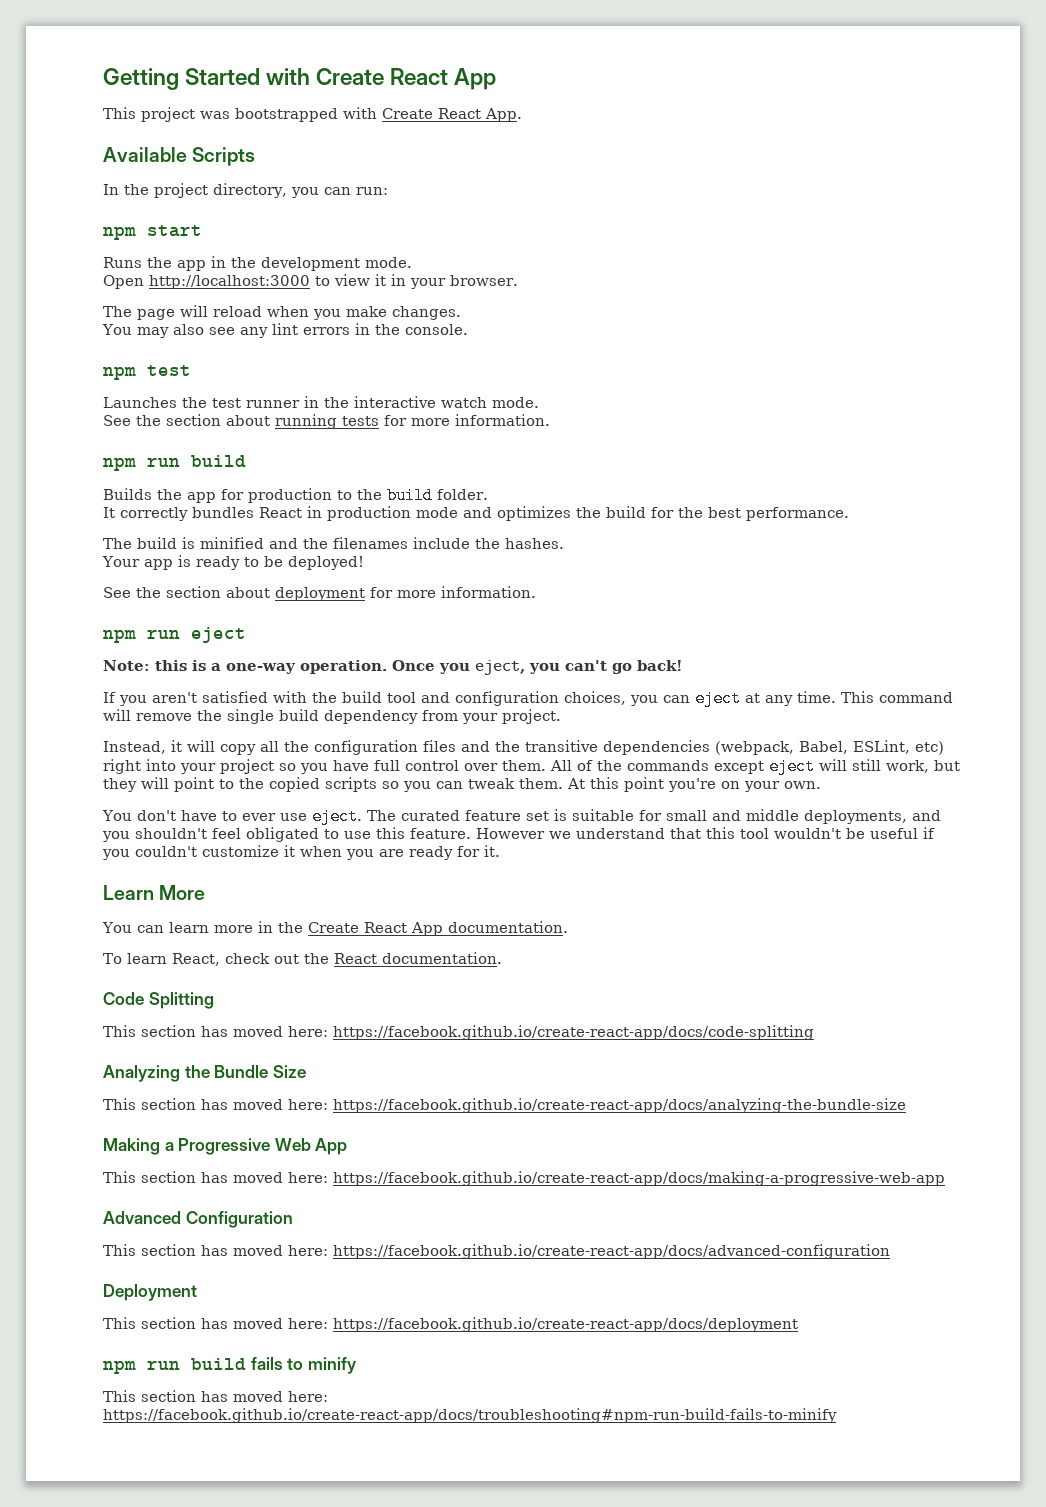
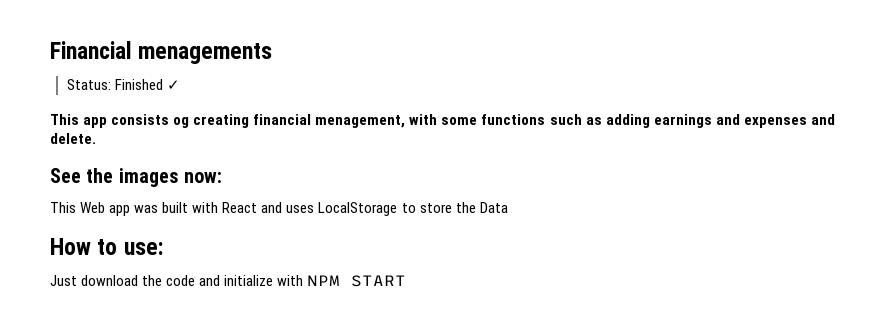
- Getting Started with Create React App
- This project was bootstrapped with Create React App.
- Available Scripts
- In the project directory, you can run:
- npm start
- Runs the app in the development mode.
- Open http://localhost:3000 to view it in your browser.
- The page will reload when you make changes.
- You may also see any lint errors in the console.
- npm test
- Launches the test runner in the interactive watch mode.
- See the section about running tests for more information.
- npm run build
- Builds the app for production to the build folder.
- It correctly bundles React in production mode and optimizes the build for the best performance.
- The build is minified and the filenames include the hashes.
- Your app is ready to be deployed!
- See the section about deployment for more information.
- npm run eject
- Note: this is a one-way operation. Once you eject, you can't go back!
- If you aren't satisfied with the build tool and configuration choices, you can eject at any time. This command will remove the single build dependency from your project.
- Instead, it will copy all the configuration files and the transitive dependencies (webpack, Babel, ESLint, etc) right into your project so you have full control over them. All of the commands except eject will still work, but they will point to the copied scripts so you can tweak them. At this point you're on your own.
- You don't have to ever use eject. The curated feature set is suitable for small and middle deployments, and you shouldn't feel obligated to use this feature. However we understand that this tool wouldn't be useful if you couldn't customize it when you are ready for it.
- Learn More
- You can learn more in the Create React App documentation.
- To learn React, check out the React documentation.
- Code Splitting
- This section has moved here: https://facebook.github.io/create-react-app/docs/code-splitting
- Analyzing the Bundle Size
- This section has moved here: https://facebook.github.io/create-react-app/docs/analyzing-the-bundle-size
- Making a Progressive Web App
- This section has moved here: https://facebook.github.io/create-react-app/docs/making-a-progressive-web-app
- Advanced Configuration
- This section has moved here: https://facebook.github.io/create-react-app/docs/advanced-configuration
- Deployment
- This section has moved here: https://facebook.github.io/create-react-app/docs/deployment
- npm run build fails to minify
- This section has moved here: https://facebook.github.io/create-react-app/docs/troubleshooting#npm-run-build-fails-to-minify
+ Financial menagements
+ Status: Finished ✓
+ This app consists og creating financial menagement, with some functions such as adding earnings and expenses and delete.
+ See the images now:
+ This Web app was built with React and uses LocalStorage to store the Data
+ How to use:
+ Just download the code and initialize with NPM START

